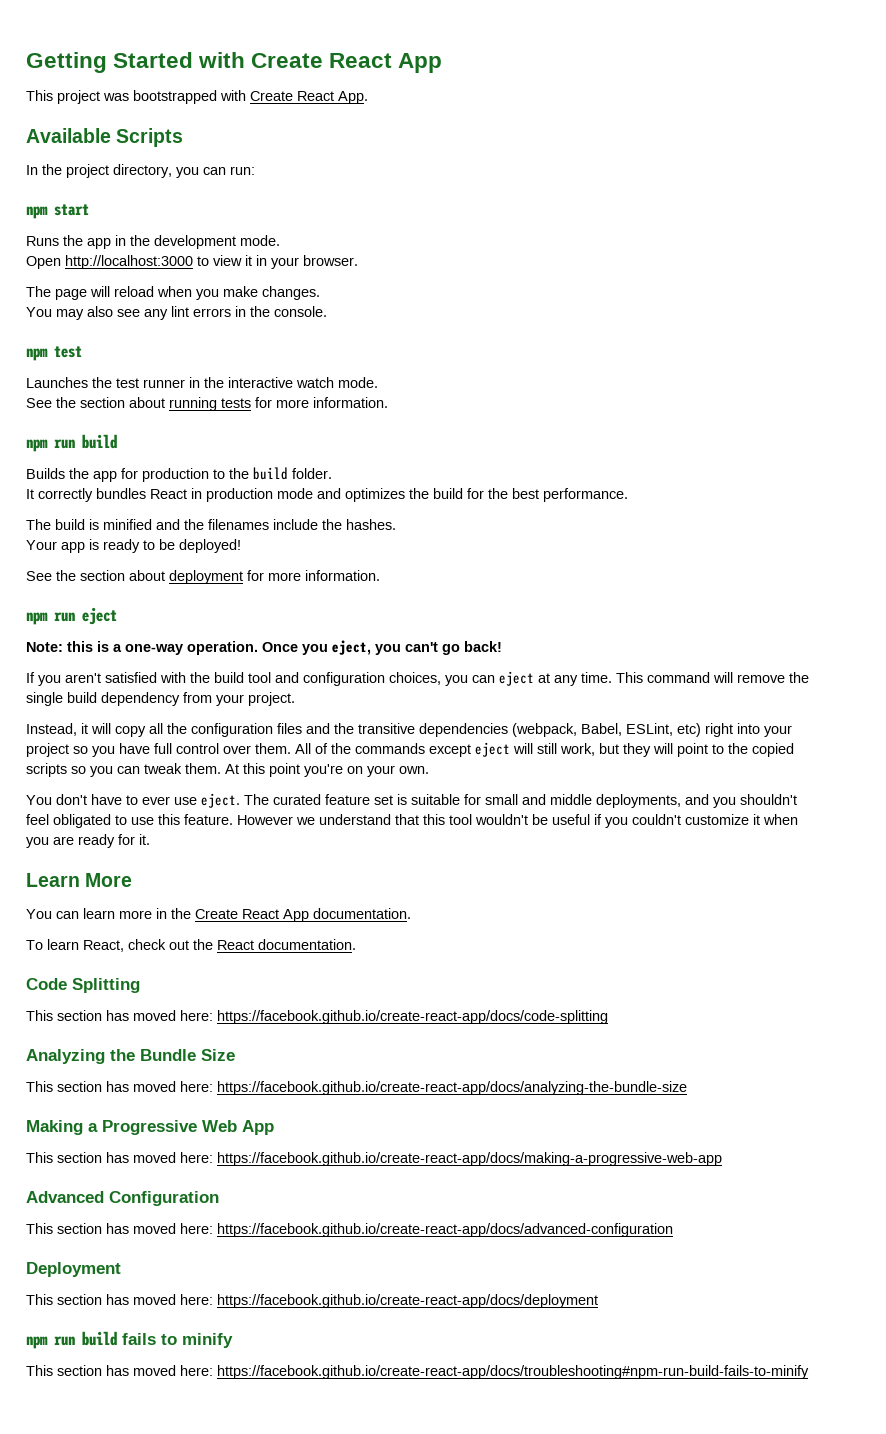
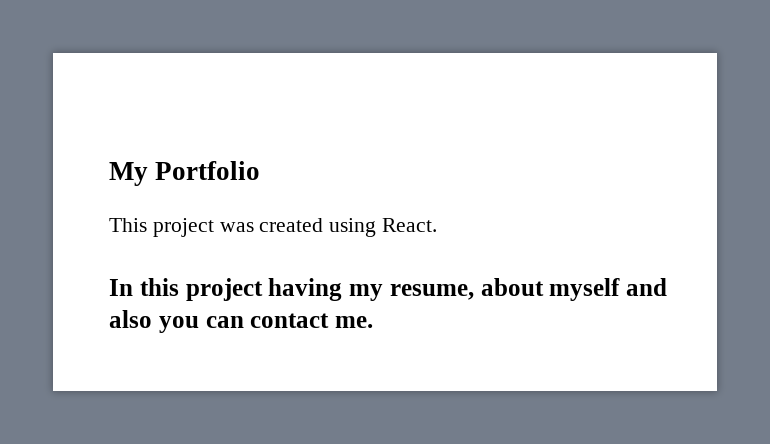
- Getting Started with Create React App
- This project was bootstrapped with Create React App.
- Available Scripts
- In the project directory, you can run:
- npm start
- Runs the app in the development mode.
- Open http://localhost:3000 to view it in your browser.
- The page will reload when you make changes.
- You may also see any lint errors in the console.
- npm test
- Launches the test runner in the interactive watch mode.
- See the section about running tests for more information.
- npm run build
- Builds the app for production to the build folder.
- It correctly bundles React in production mode and optimizes the build for the best performance.
- The build is minified and the filenames include the hashes.
- Your app is ready to be deployed!
- See the section about deployment for more information.
- npm run eject
- Note: this is a one-way operation. Once you eject, you can't go back!
- If you aren't satisfied with the build tool and configuration choices, you can eject at any time. This command will remove the single build dependency from your project.
- Instead, it will copy all the configuration files and the transitive dependencies (webpack, Babel, ESLint, etc) right into your project so you have full control over them. All of the commands except eject will still work, but they will point to the copied scripts so you can tweak them. At this point you're on your own.
- You don't have to ever use eject. The curated feature set is suitable for small and middle deployments, and you shouldn't feel obligated to use this feature. However we understand that this tool wouldn't be useful if you couldn't customize it when you are ready for it.
- Learn More
- You can learn more in the Create React App documentation.
- To learn React, check out the React documentation.
- Code Splitting
- This section has moved here: https://facebook.github.io/create-react-app/docs/code-splitting
- Analyzing the Bundle Size
- This section has moved here: https://facebook.github.io/create-react-app/docs/analyzing-the-bundle-size
- Making a Progressive Web App
- This section has moved here: https://facebook.github.io/create-react-app/docs/making-a-progressive-web-app
- Advanced Configuration
- This section has moved here: https://facebook.github.io/create-react-app/docs/advanced-configuration
- Deployment
- This section has moved here: https://facebook.github.io/create-react-app/docs/deployment
- npm run build fails to minify
- This section has moved here: https://facebook.github.io/create-react-app/docs/troubleshooting#npm-run-build-fails-to-minify
+ My Portfolio
+ This project was created using React.
+ In this project having my resume, about myself and also you can contact me.

